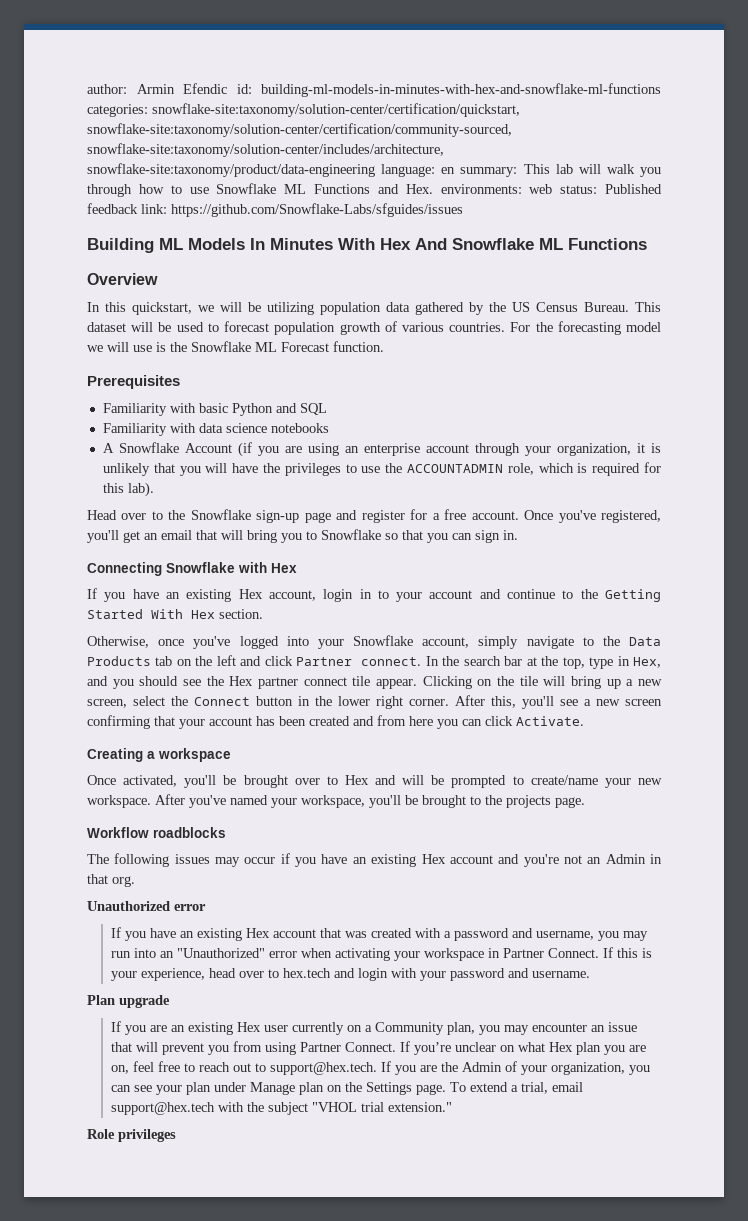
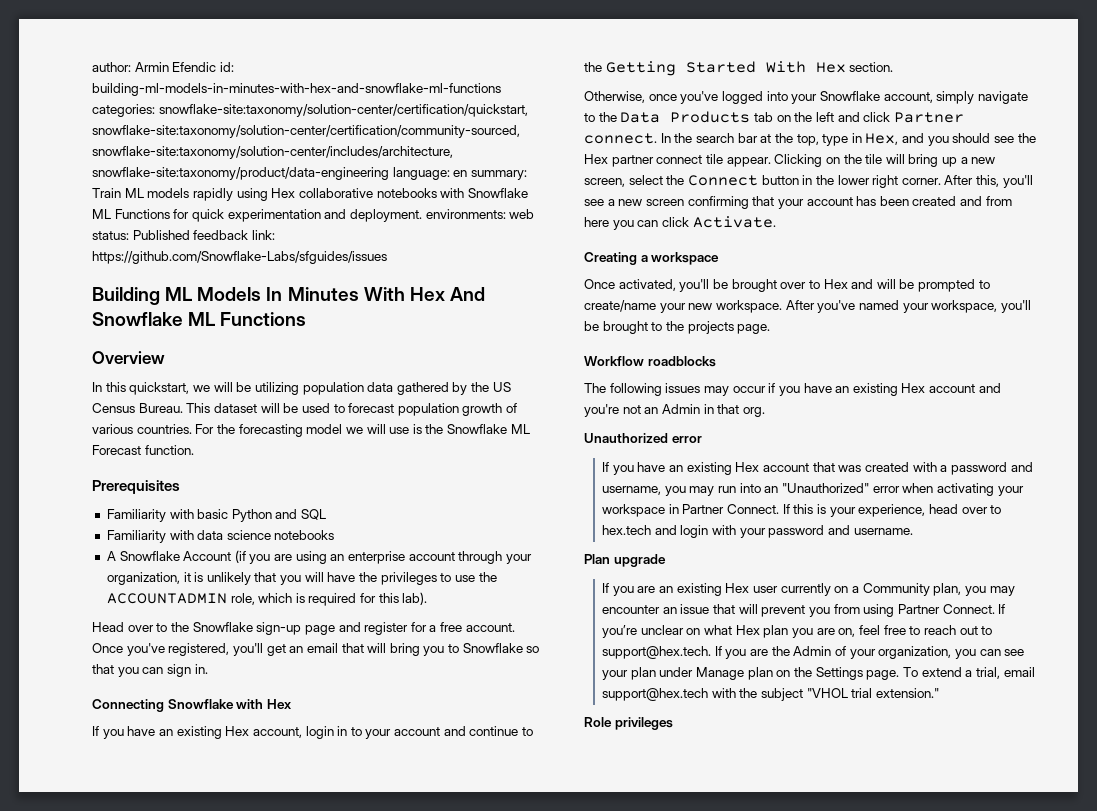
- author: Armin Efendic id: building-ml-models-in-minutes-with-hex-and-snowflake-ml-functions categories: snowflake-site:taxonomy/solution-center/certification/quickstart, snowflake-site:taxonomy/solution-center/certification/community-sourced, snowflake-site:taxonomy/solution-center/includes/architecture, snowflake-site:taxonomy/product/data-engineering language: en summary: This lab will walk you through how to use Snowflake ML Functions and Hex. environments: web status: Published feedback link: https://github.com/Snowflake-Labs/sfguides/issues
+ author: Armin Efendic id: building-ml-models-in-minutes-with-hex-and-snowflake-ml-functions categories: snowflake-site:taxonomy/solution-center/certification/quickstart, snowflake-site:taxonomy/solution-center/certification/community-sourced, snowflake-site:taxonomy/solution-center/includes/architecture, snowflake-site:taxonomy/product/data-engineering language: en summary: Train ML models rapidly using Hex collaborative notebooks with Snowflake ML Functions for quick experimentation and deployment. environments: web status: Published feedback link: https://github.com/Snowflake-Labs/sfguides/issues

